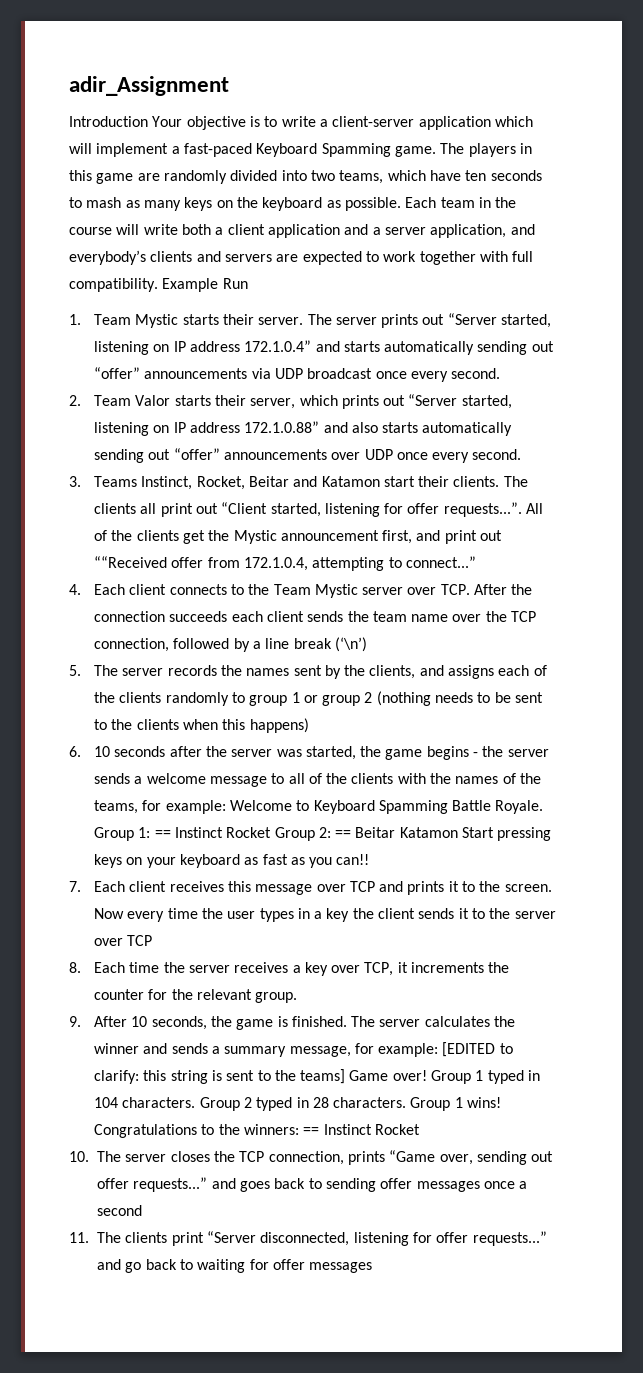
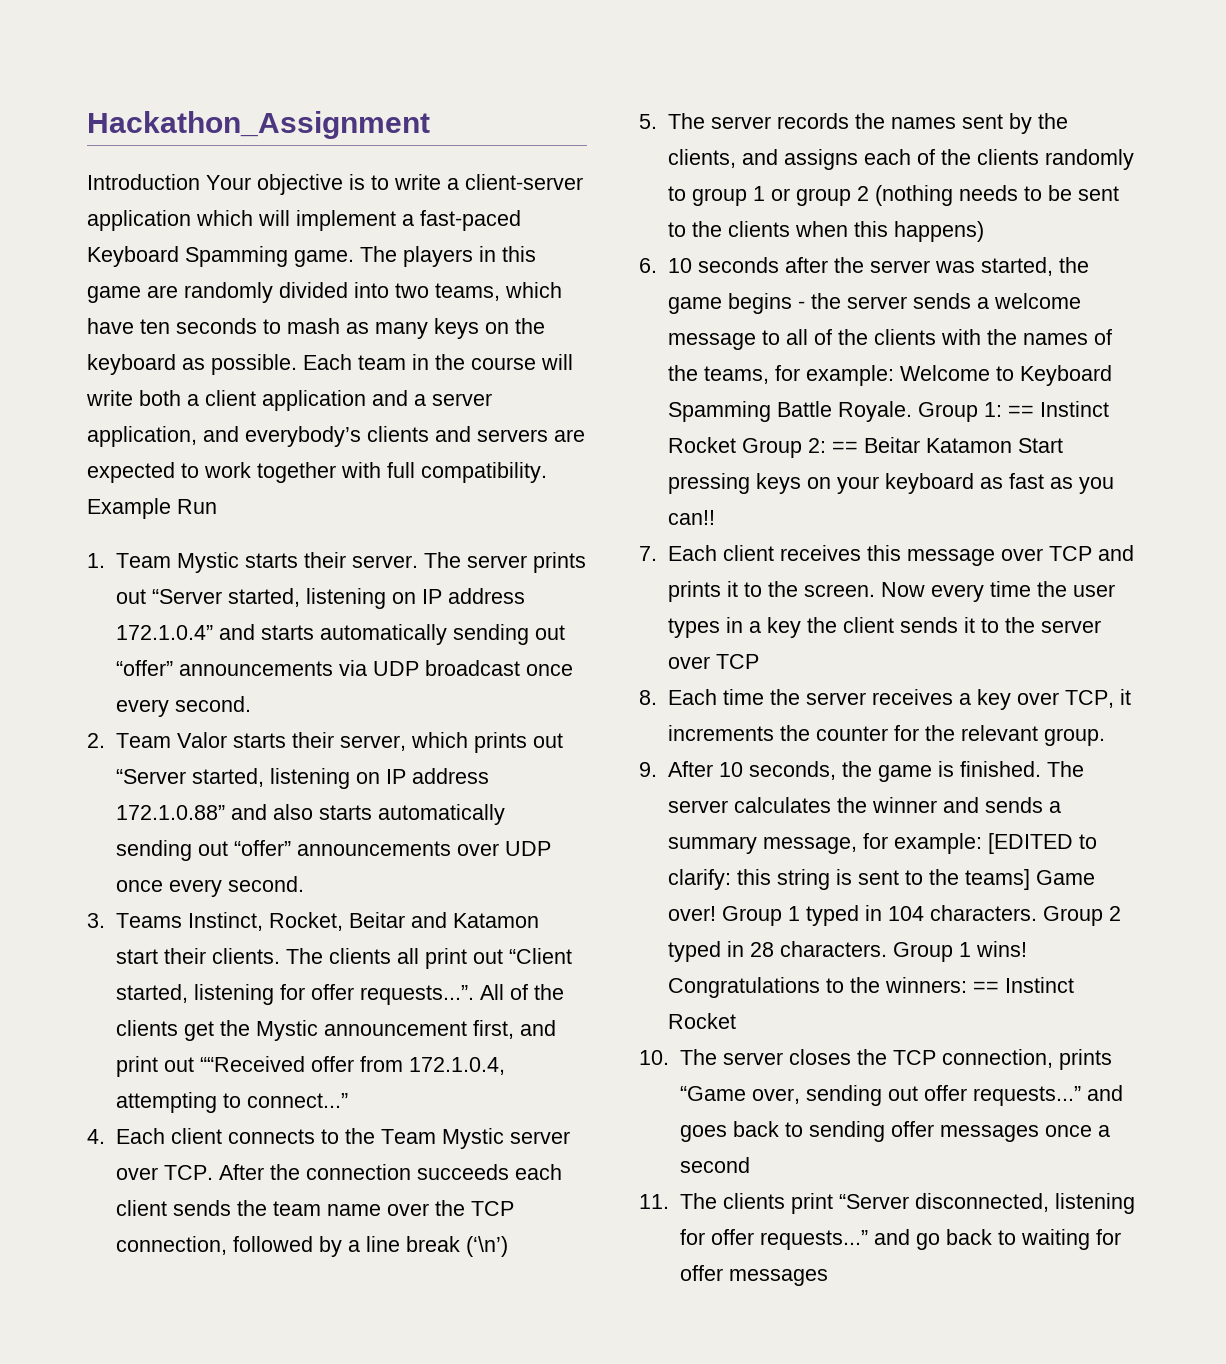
- adir_Assignment
+ Hackathon_Assignment

